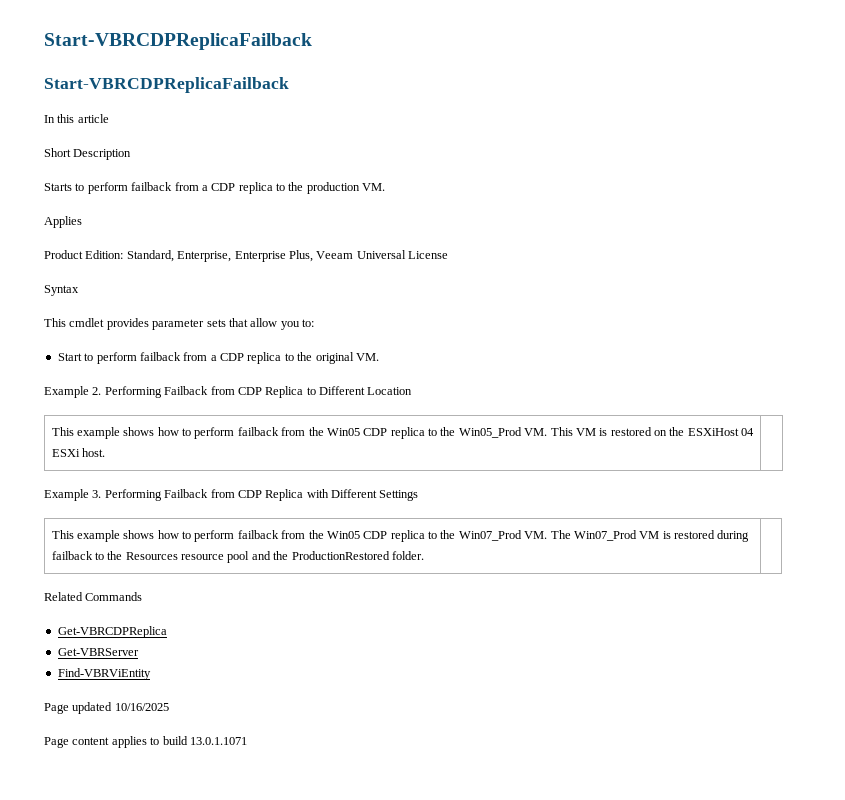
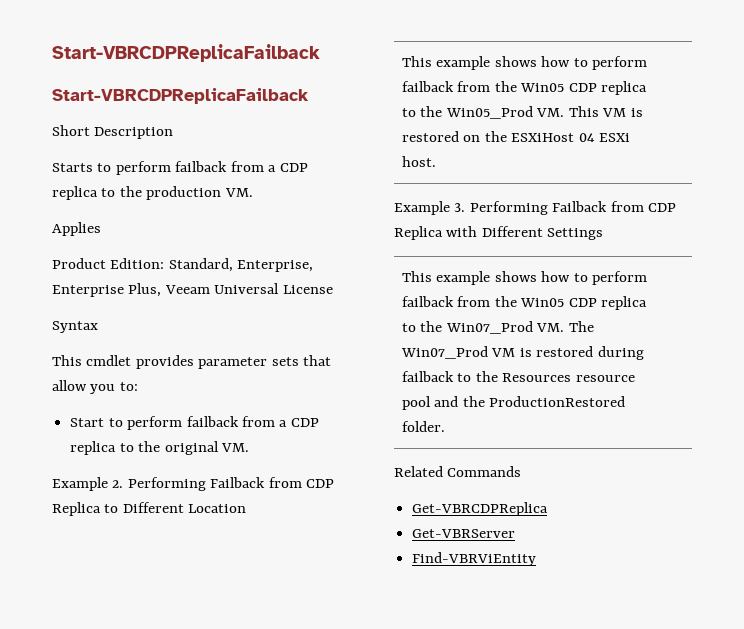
- In this article
- Page updated 10/16/2025
- Page content applies to build 13.0.1.1071

